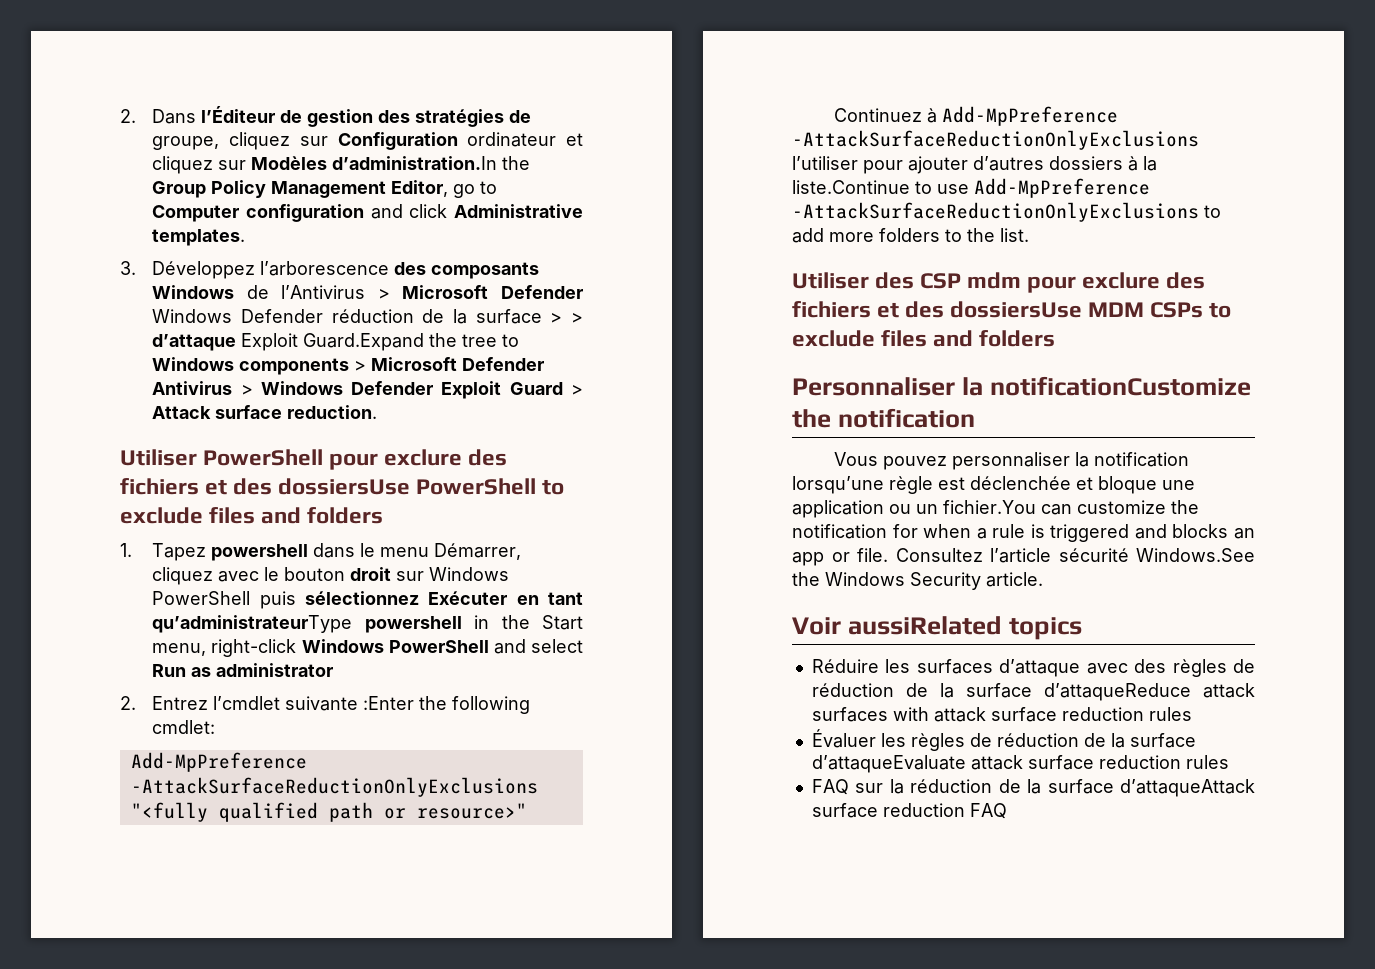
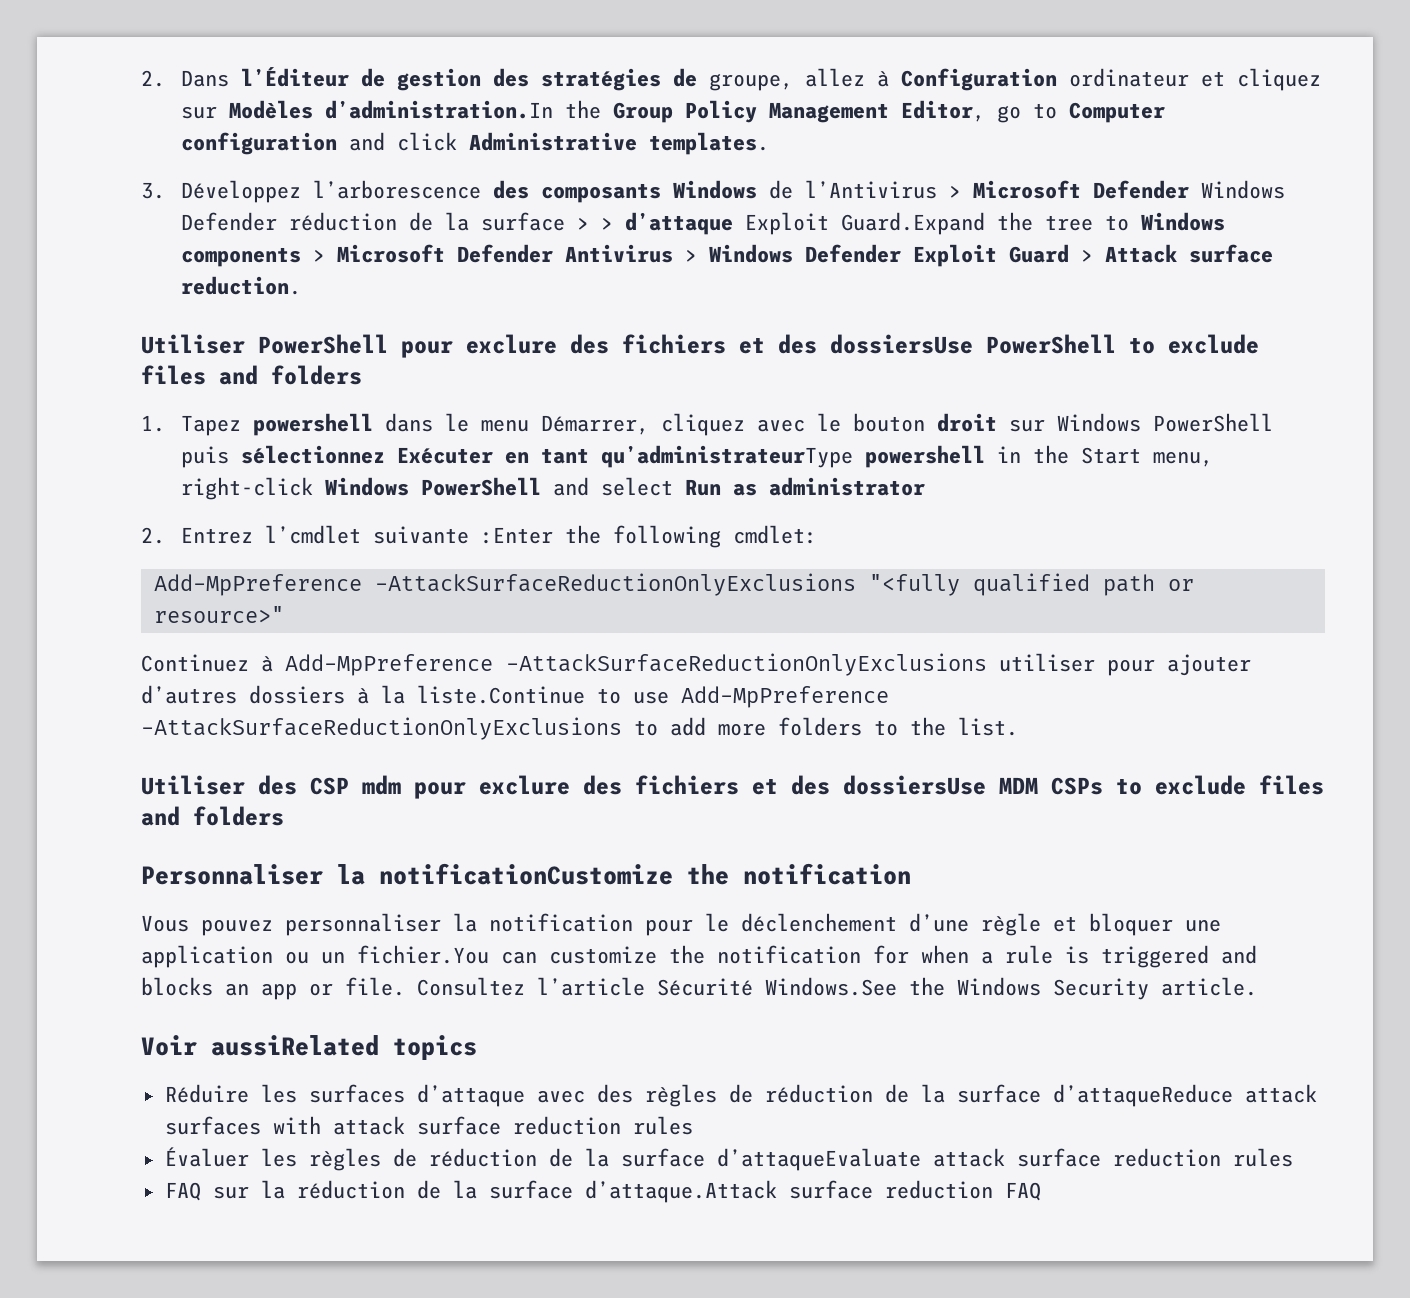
- 2. Dans l’Éditeur de gestion des stratégies de groupe, cliquez sur Configuration ordinateur et cliquez sur Modèles d’administration.In the Group Policy Management Editor, go to Computer configuration and click Administrative templates.
+ 2. Dans l’Éditeur de gestion des stratégies de groupe, allez à Configuration ordinateur et cliquez sur Modèles d’administration.In the Group Policy Management Editor, go to Computer configuration and click Administrative templates.
- Continuez à Add-MpPreference -AttackSurfaceReductionOnlyExclusions l’utiliser pour ajouter d’autres dossiers à la liste.Continue to use Add-MpPreference -AttackSurfaceReductionOnlyExclusions to add more folders to the list.
+ Continuez à Add-MpPreference -AttackSurfaceReductionOnlyExclusions utiliser pour ajouter d’autres dossiers à la liste.Continue to use Add-MpPreference -AttackSurfaceReductionOnlyExclusions to add more folders to the list.
- Vous pouvez personnaliser la notification lorsqu’une règle est déclenchée et bloque une application ou un fichier.You can customize the notification for when a rule is triggered and blocks an app or file.
+ Vous pouvez personnaliser la notification pour le déclenchement d’une règle et bloquer une application ou un fichier.You can customize the notification for when a rule is triggered and blocks an app or file.
- Consultez l’article sécurité Windows.See the Windows Security article.
+ Consultez l’article Sécurité Windows.See the Windows Security article.
- FAQ sur la réduction de la surface d’attaqueAttack surface reduction FAQ
+ FAQ sur la réduction de la surface d’attaque.Attack surface reduction FAQ

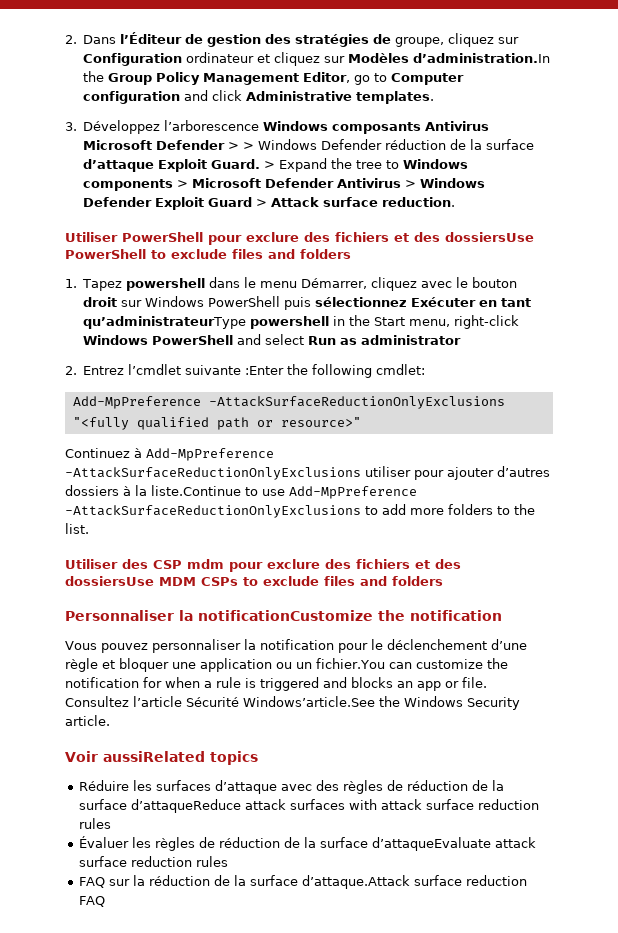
- 2. Dans l’Éditeur de gestion des stratégies de groupe, allez à Configuration ordinateur et cliquez sur Modèles d’administration.In the Group Policy Management Editor, go to Computer configuration and click Administrative templates.
+ 2. Dans l’Éditeur de gestion des stratégies de groupe, cliquez sur Configuration ordinateur et cliquez sur Modèles d’administration.In the Group Policy Management Editor, go to Computer configuration and click Administrative templates.
- 3. Développez l’arborescence des composants Windows de l’Antivirus > Microsoft Defender Windows Defender réduction de la surface > > d’attaque Exploit Guard.Expand the tree to Windows components > Microsoft Defender Antivirus > Windows Defender Exploit Guard > Attack surface reduction.
+ 3. Développez l’arborescence Windows composants Antivirus Microsoft Defender > > Windows Defender réduction de la surface d’attaque Exploit Guard. > Expand the tree to Windows components > Microsoft Defender Antivirus > Windows Defender Exploit Guard > Attack surface reduction.
- Consultez l’article Sécurité Windows.See the Windows Security article.
+ Consultez l’article Sécurité Windows’article.See the Windows Security article.

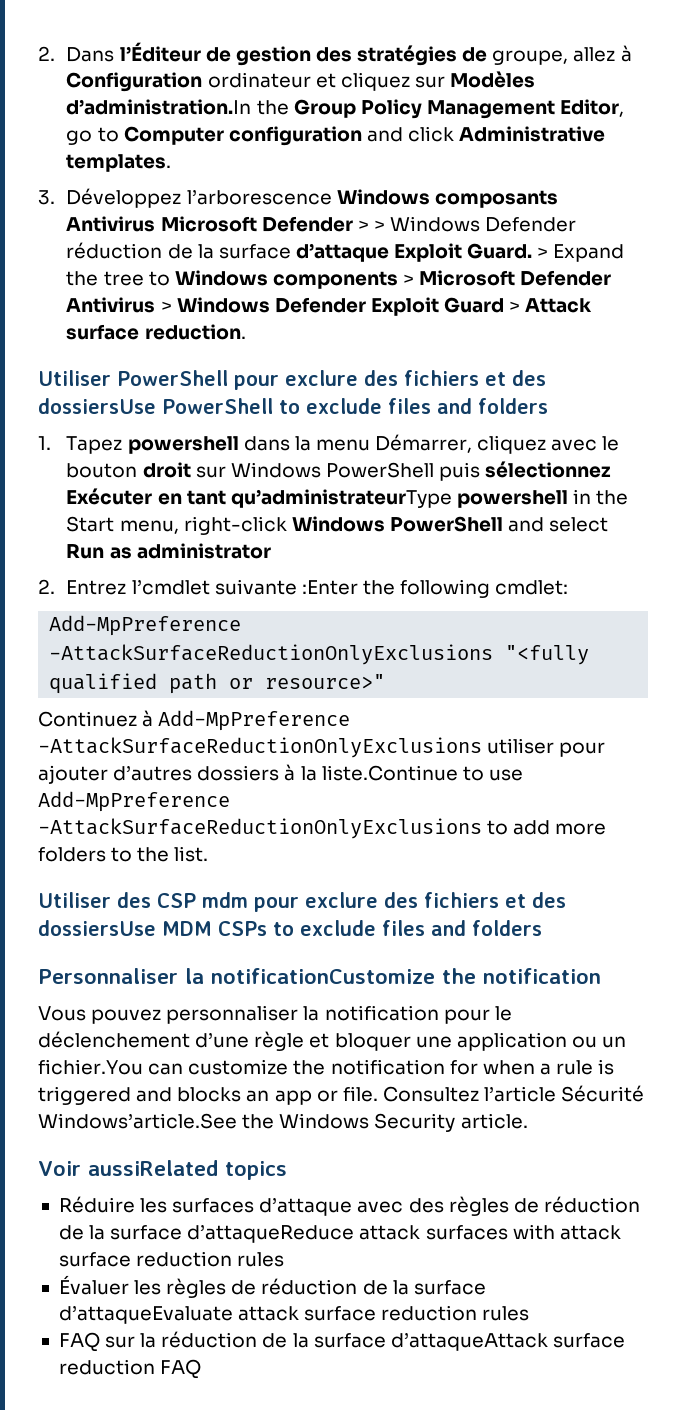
- 2. Dans l’Éditeur de gestion des stratégies de groupe, cliquez sur Configuration ordinateur et cliquez sur Modèles d’administration.In the Group Policy Management Editor, go to Computer configuration and click Administrative templates.
+ 2. Dans l’Éditeur de gestion des stratégies de groupe, allez à Configuration ordinateur et cliquez sur Modèles d’administration.In the Group Policy Management Editor, go to Computer configuration and click Administrative templates.
- 1. Tapez powershell dans le menu Démarrer, cliquez avec le bouton droit sur Windows PowerShell puis sélectionnez Exécuter en tant qu’administrateurType powershell in the Start menu, right-click Windows PowerShell and select Run as administrator
+ 1. Tapez powershell dans la menu Démarrer, cliquez avec le bouton droit sur Windows PowerShell puis sélectionnez Exécuter en tant qu’administrateurType powershell in the Start menu, right-click Windows PowerShell and select Run as administrator
- FAQ sur la réduction de la surface d’attaque.Attack surface reduction FAQ
+ FAQ sur la réduction de la surface d’attaqueAttack surface reduction FAQ

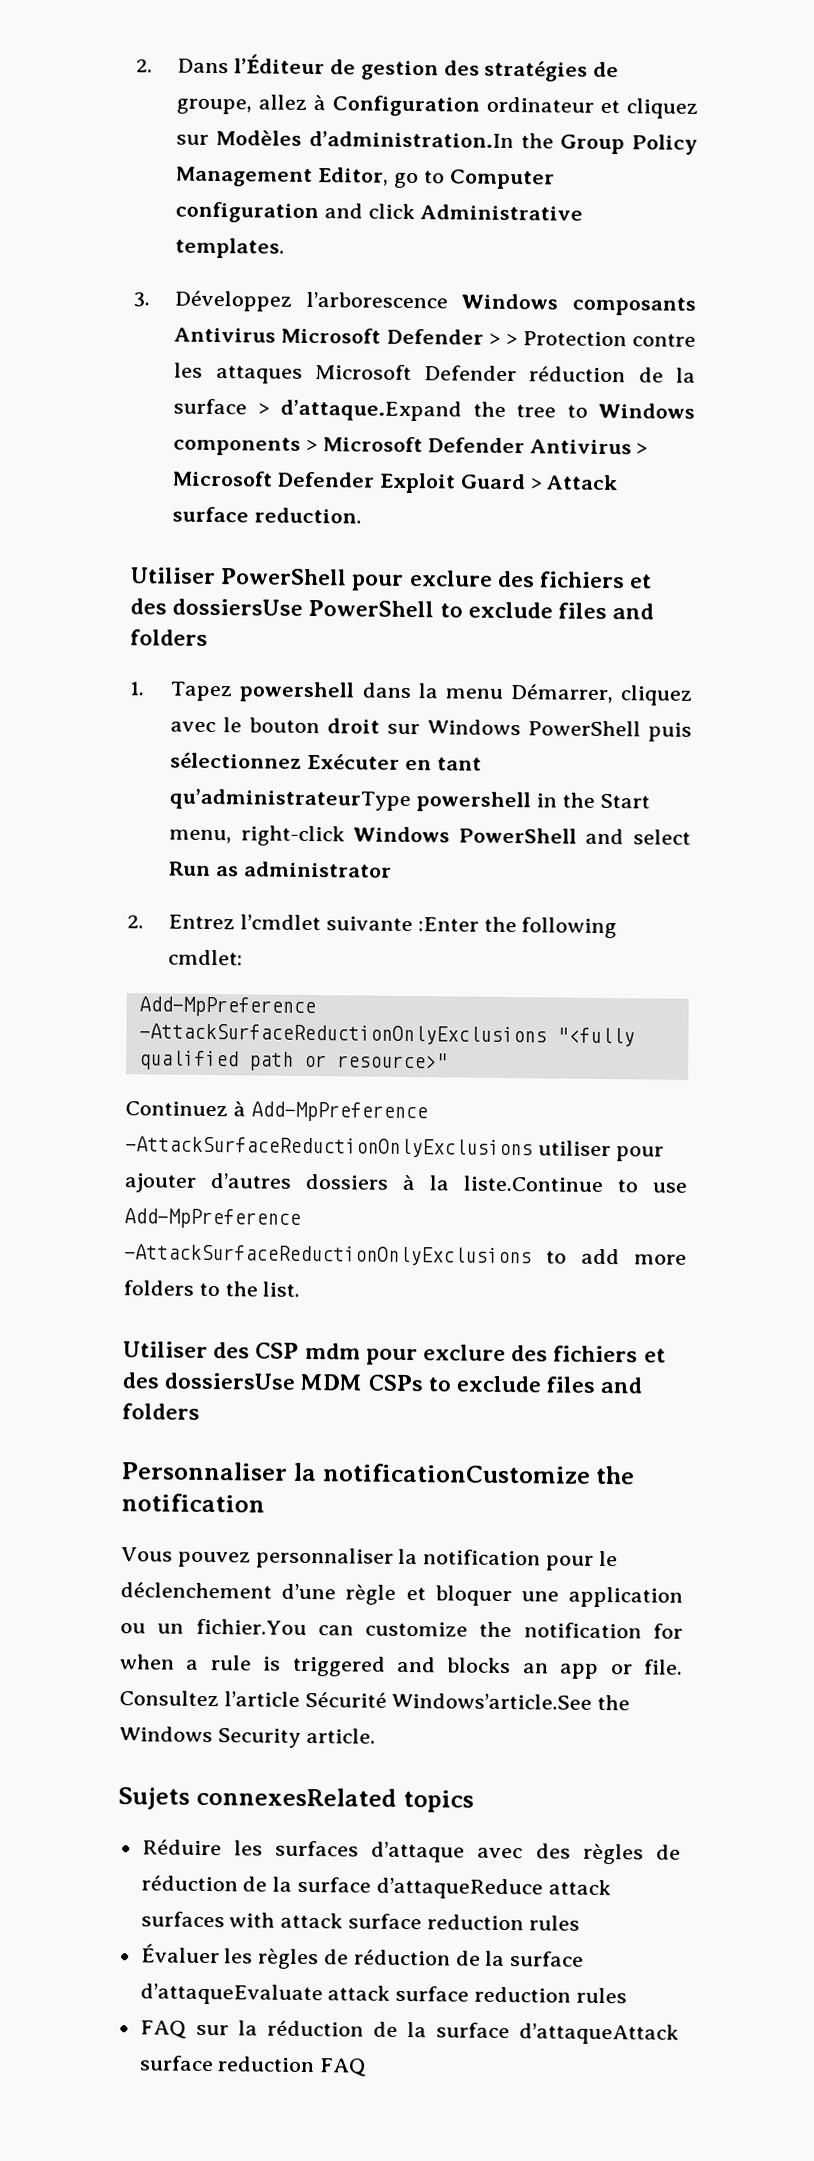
- 3. Développez l’arborescence Windows composants Antivirus Microsoft Defender > > Windows Defender réduction de la surface d’attaque Exploit Guard. > Expand the tree to Windows components > Microsoft Defender Antivirus > Windows Defender Exploit Guard > Attack surface reduction.
+ 3. Développez l’arborescence Windows composants Antivirus Microsoft Defender > > Protection contre les attaques Microsoft Defender réduction de la surface > d’attaque.Expand the tree to Windows components > Microsoft Defender Antivirus > Microsoft Defender Exploit Guard > Attack surface reduction.
- Voir aussiRelated topics
+ Sujets connexesRelated topics

